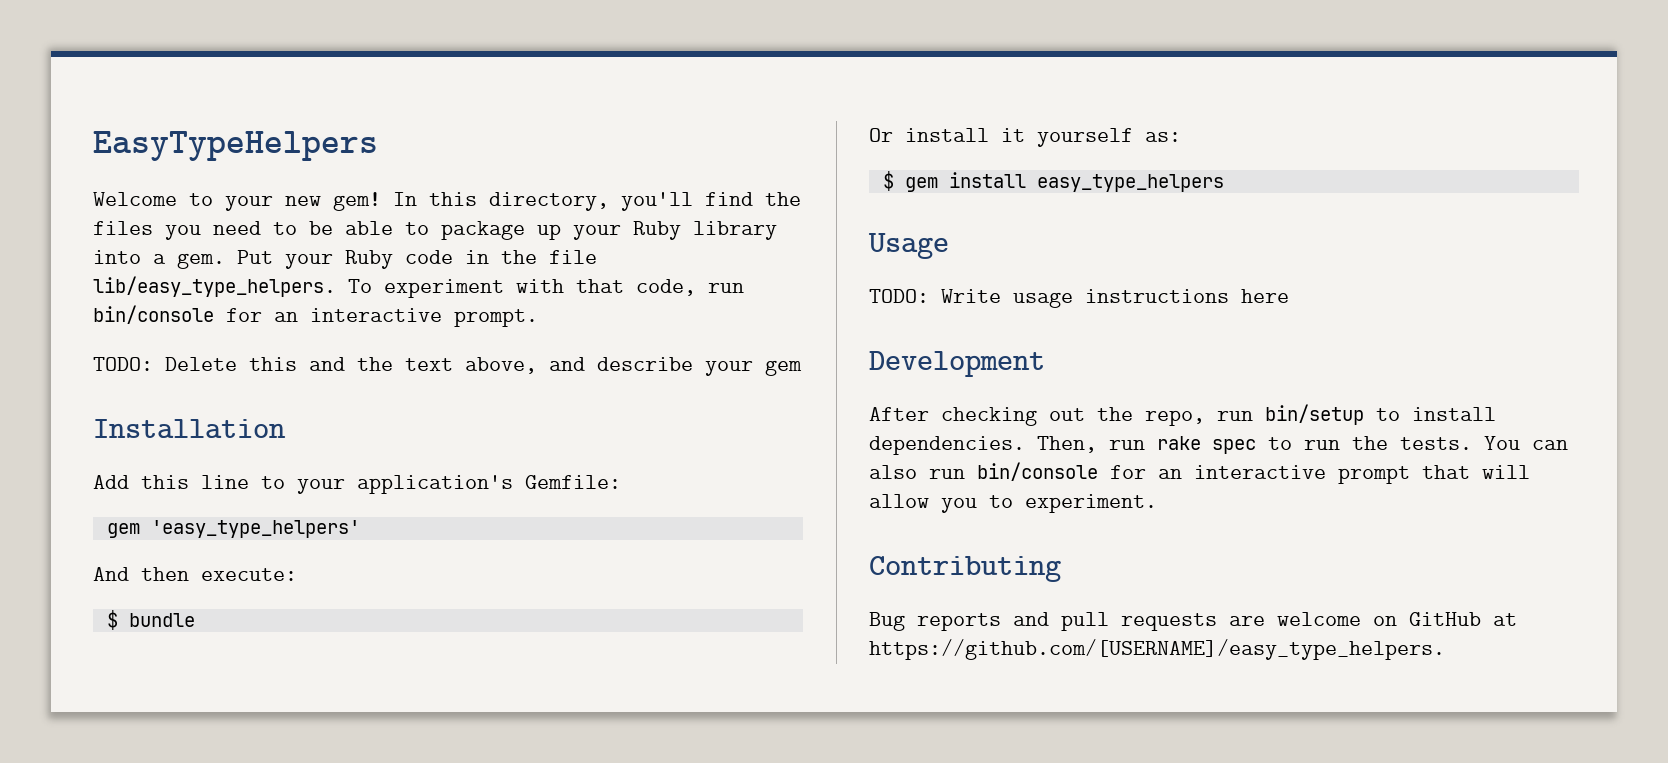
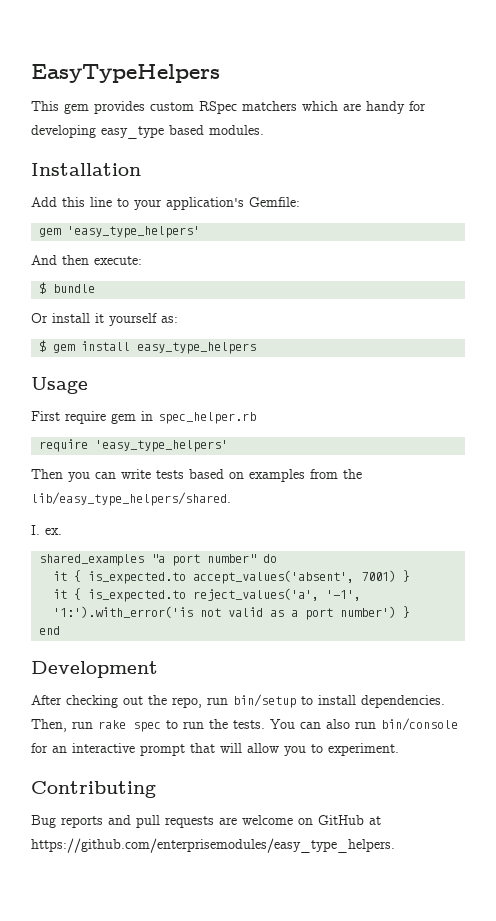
- Welcome to your new gem! In this directory, you'll find the files you need to be able to package up your Ruby library into a gem. Put your Ruby code in the file lib/easy_type_helpers. To experiment with that code, run bin/console for an interactive prompt.
- TODO: Delete this and the text above, and describe your gem
+ This gem provides custom RSpec matchers which are handy for developing easy_type based modules.
- TODO: Write usage instructions here
+ First require gem in spec_helper.rb
+ require 'easy_type_helpers'
+ Then you can write tests based on examples from the lib/easy_type_helpers/shared.
+ I. ex.
+ shared_examples "a port number" do
+ it { is_expected.to accept_values('absent', 7001) }
+ it { is_expected.to reject_values('a', '-1', '1:').with_error('is not valid as a port number') }
+ end
- Bug reports and pull requests are welcome on GitHub at https://github.com/[USERNAME]/easy_type_helpers.
+ Bug reports and pull requests are welcome on GitHub at https://github.com/enterprisemodules/easy_type_helpers.

